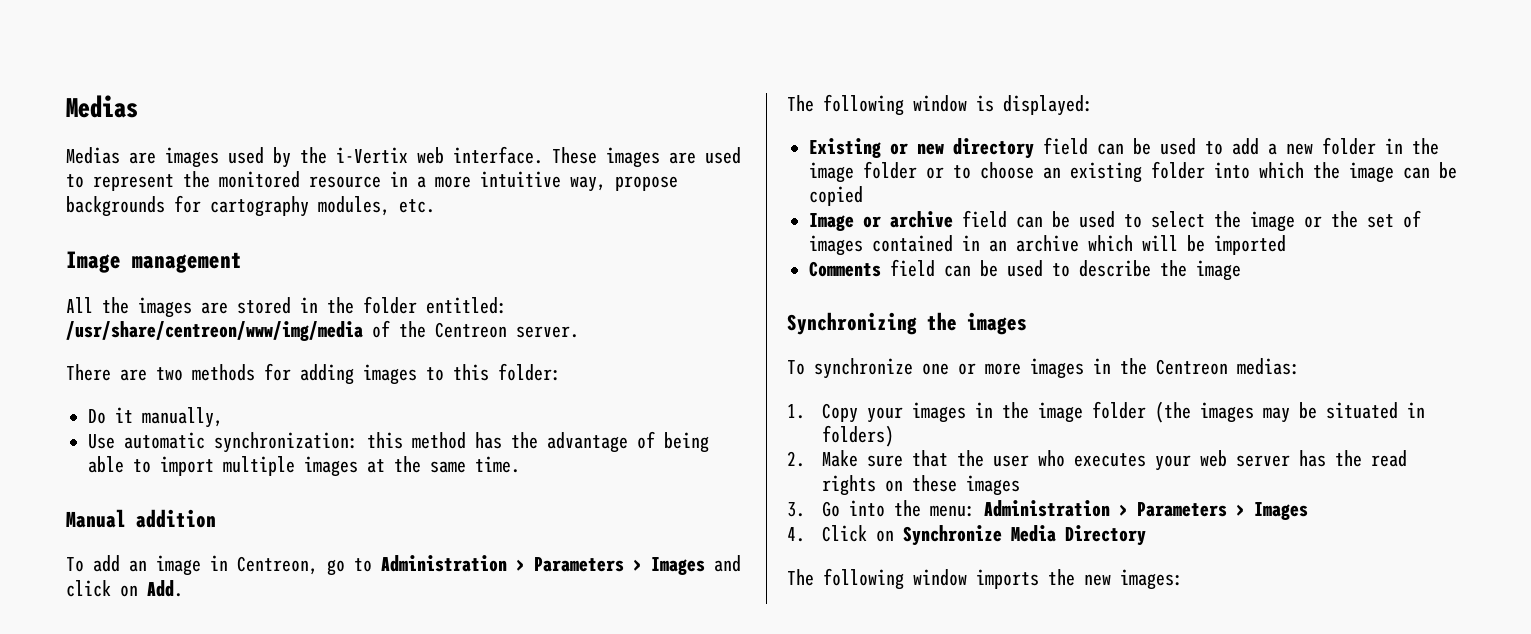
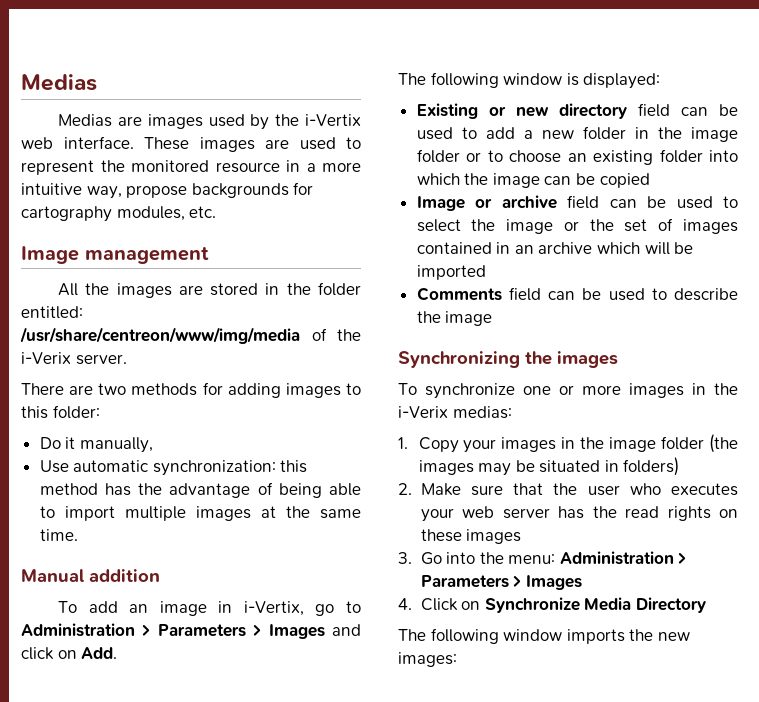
- All the images are stored in the folder entitled: /usr/share/centreon/www/img/media of the Centreon server.
+ All the images are stored in the folder entitled: /usr/share/centreon/www/img/media of the i-Verix server.
- To add an image in Centreon, go to Administration > Parameters > Images and click on Add.
+ To add an image in i-Vertix, go to Administration > Parameters > Images and click on Add.
- To synchronize one or more images in the Centreon medias:
+ To synchronize one or more images in the i-Verix medias:

